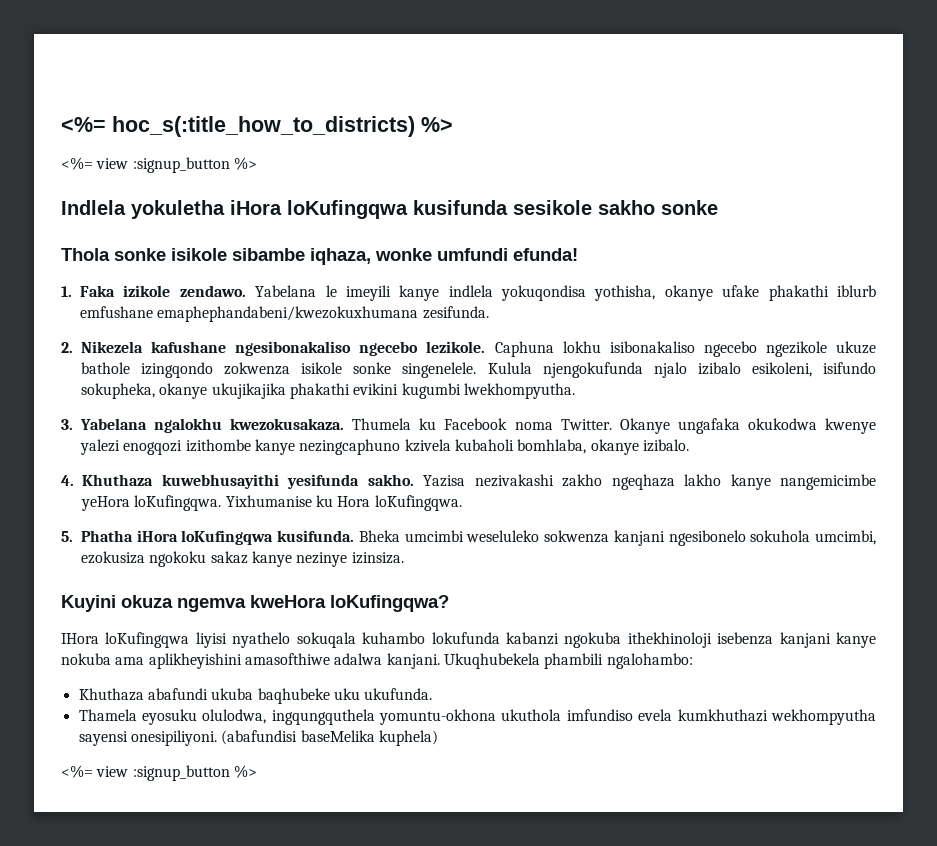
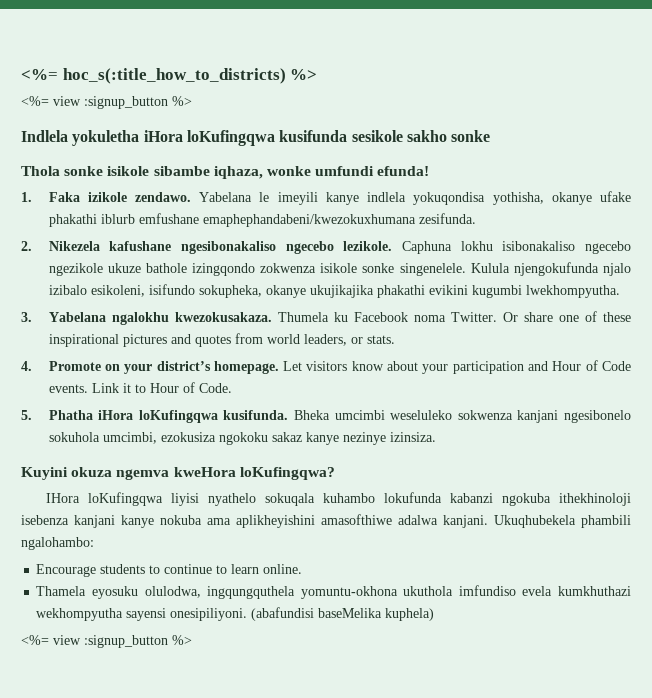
- Okanye ungafaka okukodwa kwenye yalezi enogqozi izithombe kanye nezingcaphuno kzivela kubaholi bomhlaba, okanye izibalo.
- 4. Khuthaza kuwebhusayithi yesifunda sakho. Yazisa nezivakashi zakho ngeqhaza lakho kanye nangemicimbe yeHora loKufingqwa. Yixhumanise ku Hora loKufingqwa.
+ Or share one of these inspirational pictures and quotes from world leaders, or stats.
+ 4. Promote on your district’s homepage. Let visitors know about your participation and Hour of Code events. Link it to Hour of Code.
- Khuthaza abafundi ukuba baqhubeke uku ukufunda.
+ Encourage students to continue to learn online.

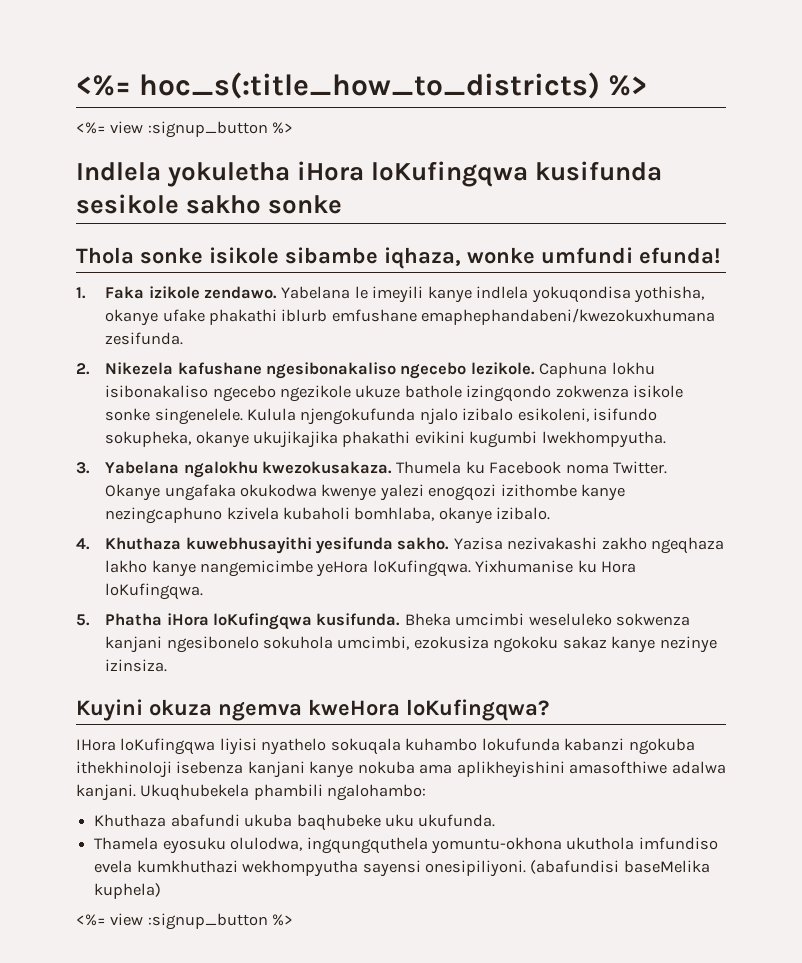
- Or share one of these inspirational pictures and quotes from world leaders, or stats.
- 4. Promote on your district’s homepage. Let visitors know about your participation and Hour of Code events. Link it to Hour of Code.
+ Okanye ungafaka okukodwa kwenye yalezi enogqozi izithombe kanye nezingcaphuno kzivela kubaholi bomhlaba, okanye izibalo.
+ 4. Khuthaza kuwebhusayithi yesifunda sakho. Yazisa nezivakashi zakho ngeqhaza lakho kanye nangemicimbe yeHora loKufingqwa. Yixhumanise ku Hora loKufingqwa.
- Encourage students to continue to learn online.
+ Khuthaza abafundi ukuba baqhubeke uku ukufunda.

